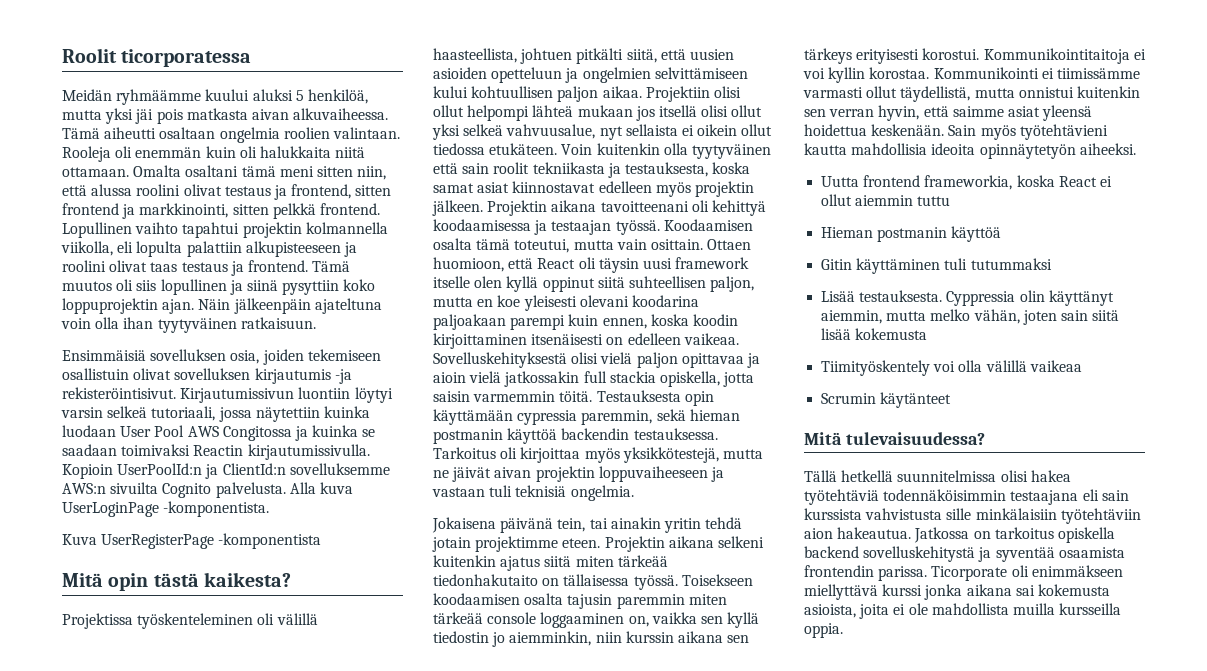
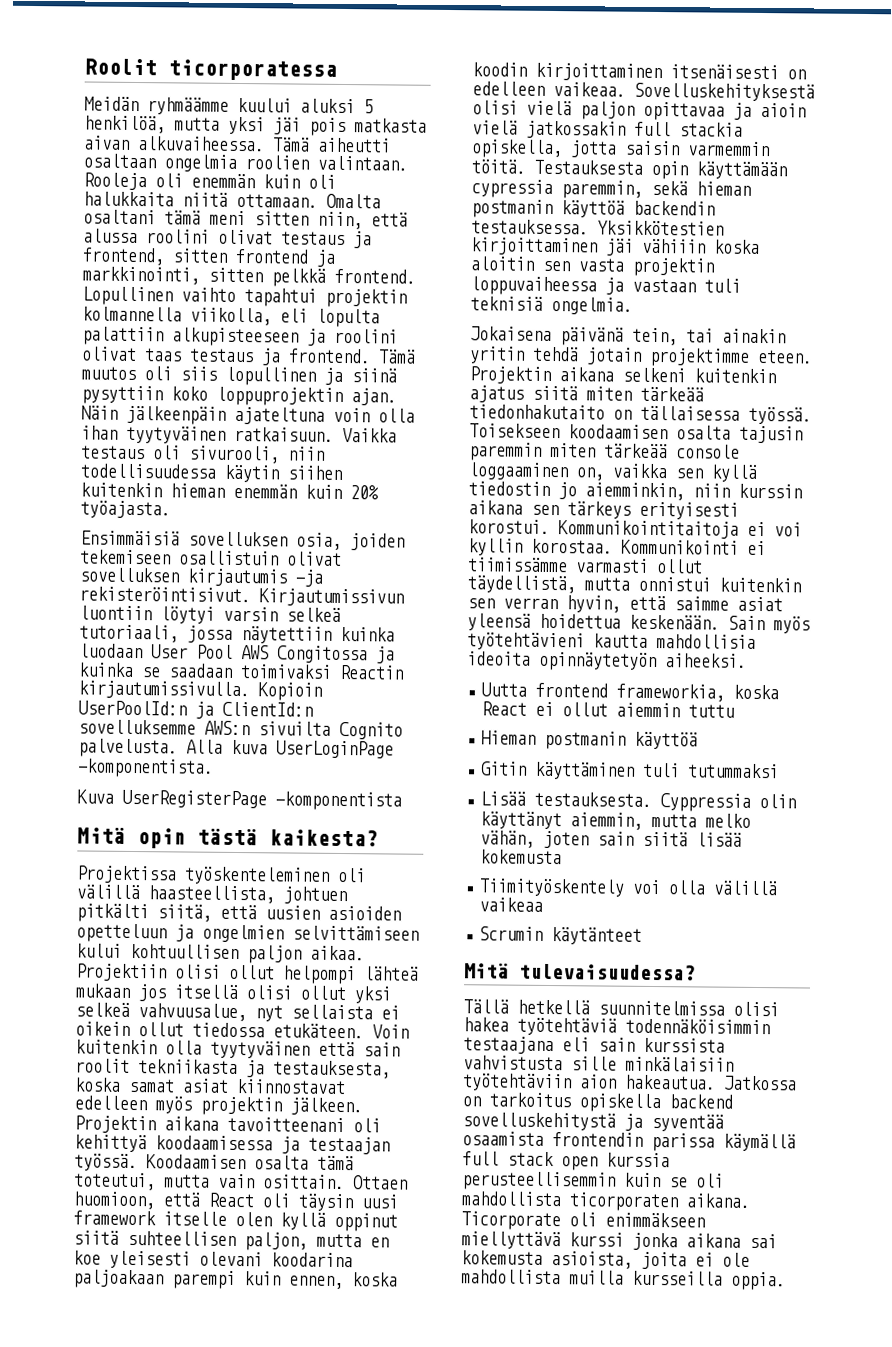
+ Vaikka testaus oli sivurooli, niin todellisuudessa käytin siihen kuitenkin hieman enemmän kuin 20% työajasta.
- Tarkoitus oli kirjoittaa myös yksikkötestejä, mutta ne jäivät aivan projektin loppuvaiheeseen ja vastaan tuli teknisiä ongelmia.
+ Yksikkötestien kirjoittaminen jäi vähiiin koska aloitin sen vasta projektin loppuvaiheessa ja vastaan tuli teknisiä ongelmia.
- Jatkossa on tarkoitus opiskella backend sovelluskehitystä ja syventää osaamista frontendin parissa.
+ Jatkossa on tarkoitus opiskella backend sovelluskehitystä ja syventää osaamista frontendin parissa käymällä full stack open kurssia perusteellisemmin kuin se oli mahdollista ticorporaten aikana.

